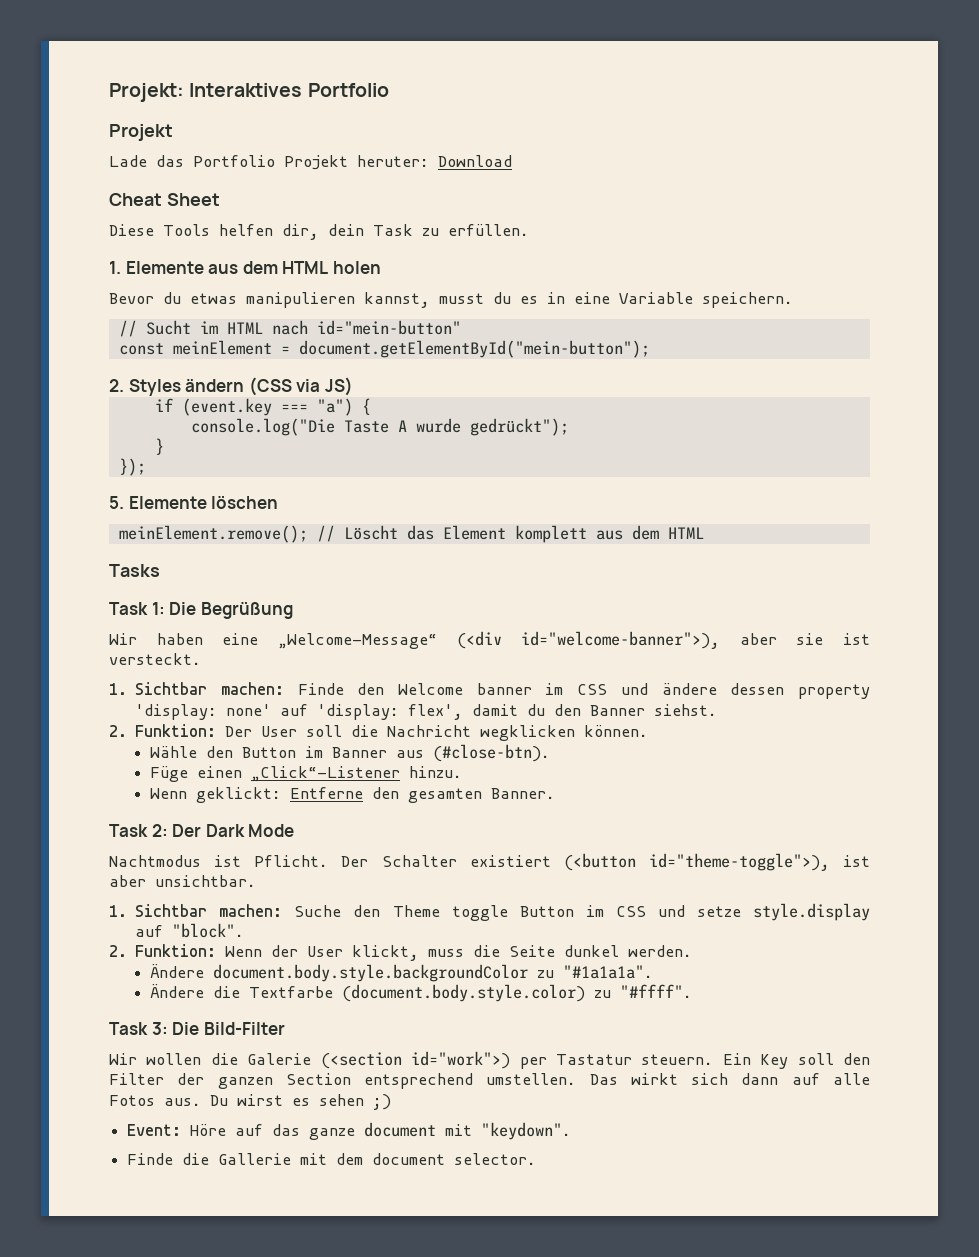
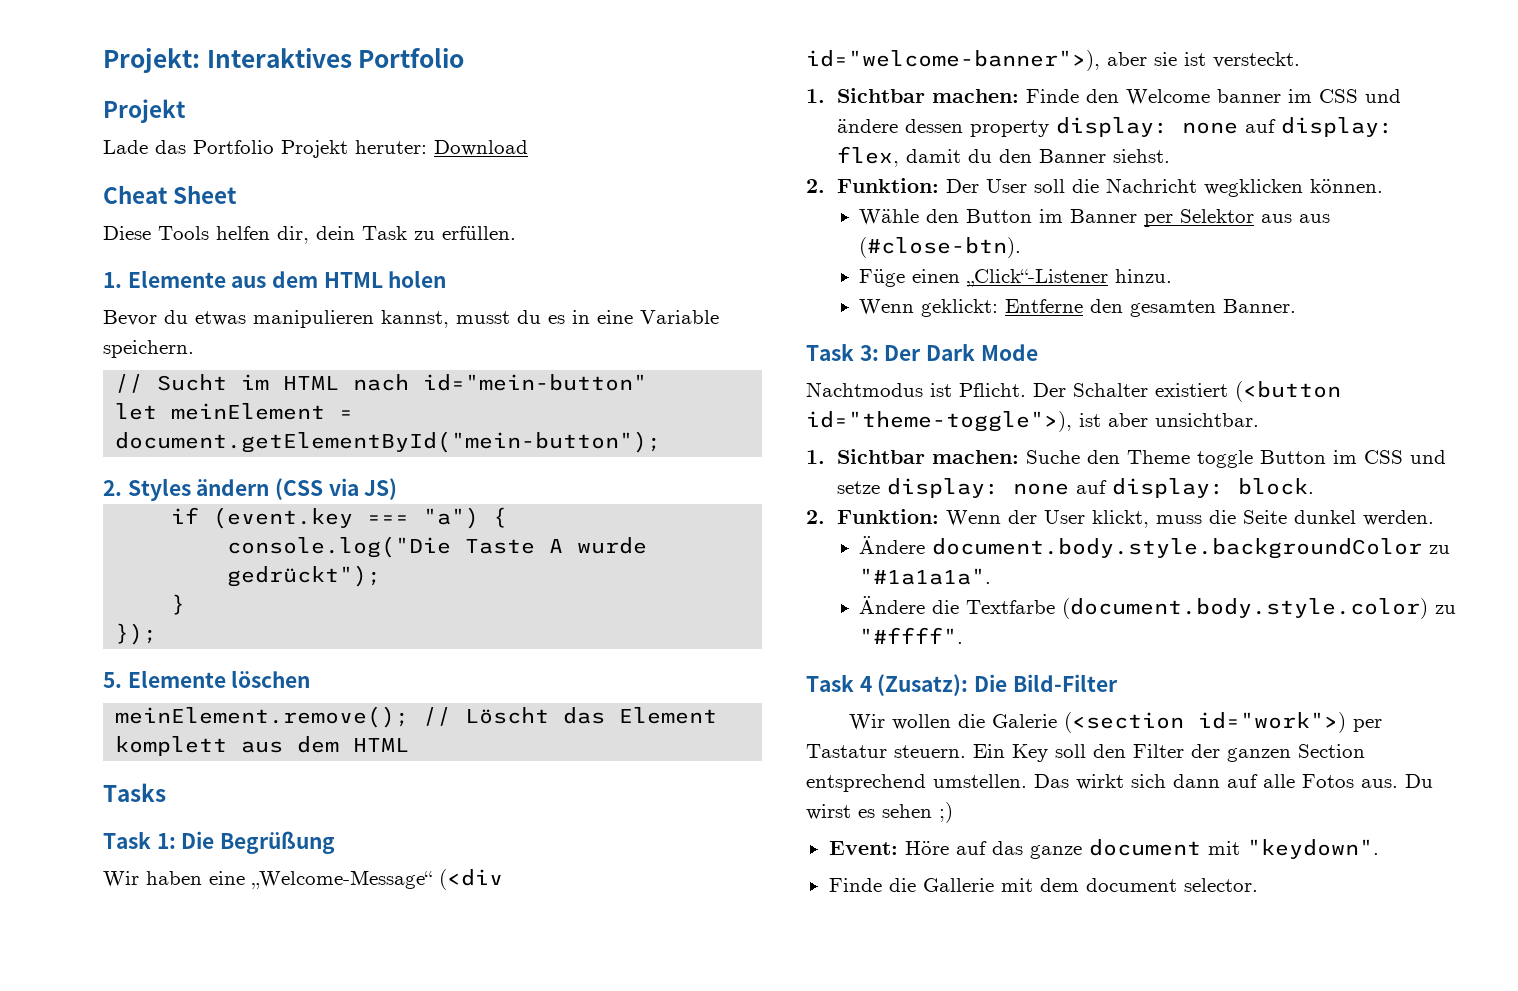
- const meinElement = document.getElementById("mein-button");
+ let meinElement = document.getElementById("mein-button");
- 1. Sichtbar machen: Finde den Welcome banner im CSS und ändere dessen property 'display: none' auf 'display: flex', damit du den Banner siehst.
+ 1. Sichtbar machen: Finde den Welcome banner im CSS und ändere dessen property display: none auf display: flex, damit du den Banner siehst.
- Wähle den Button im Banner aus (#close-btn).
+ Wähle den Button im Banner per Selektor aus aus (#close-btn).
- Task 2: Der Dark Mode
+ Task 3: Der Dark Mode
- 1. Sichtbar machen: Suche den Theme toggle Button im CSS und setze style.display auf "block".
+ 1. Sichtbar machen: Suche den Theme toggle Button im CSS und setze display: none auf display: block.
- Task 3: Die Bild-Filter
+ Task 4 (Zusatz): Die Bild-Filter

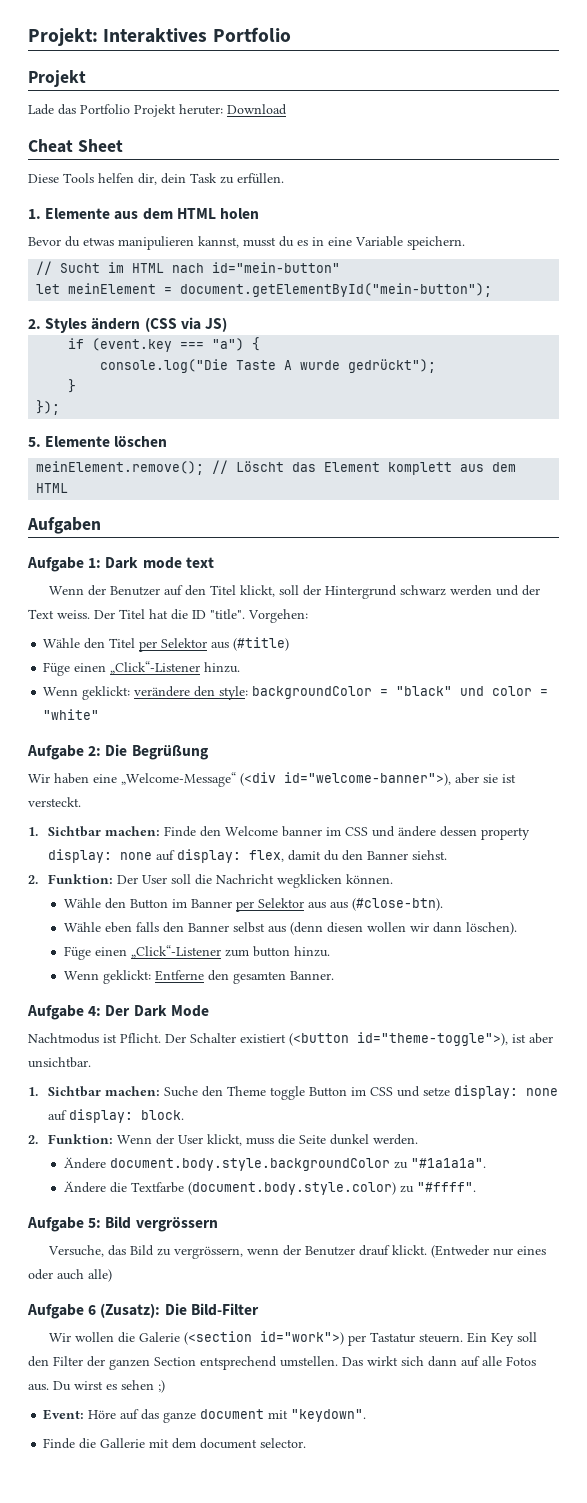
- Tasks
- Task 1: Die Begrüßung
+ Aufgaben
+ Aufgabe 1: Dark mode text
+ Wenn der Benutzer auf den Titel klickt, soll der Hintergrund schwarz werden und der Text weiss. Der Titel hat die ID "title". Vorgehen:
+ Wähle den Titel per Selektor aus (#title)
+ Füge einen „Click“-Listener hinzu.
+ Wenn geklickt: verändere den style: backgroundColor = "black" und color = "white"
+ Aufgabe 2: Die Begrüßung
- Füge einen „Click“-Listener hinzu.
+ Wähle eben falls den Banner selbst aus (denn diesen wollen wir dann löschen).
+ Füge einen „Click“-Listener zum button hinzu.
- Task 3: Der Dark Mode
+ Aufgabe 4: Der Dark Mode
- Task 4 (Zusatz): Die Bild-Filter
+ Aufgabe 5: Bild vergrössern
+ Versuche, das Bild zu vergrössern, wenn der Benutzer drauf klickt. (Entweder nur eines oder auch alle)
+ Aufgabe 6 (Zusatz): Die Bild-Filter

